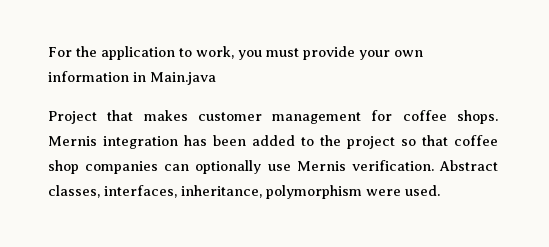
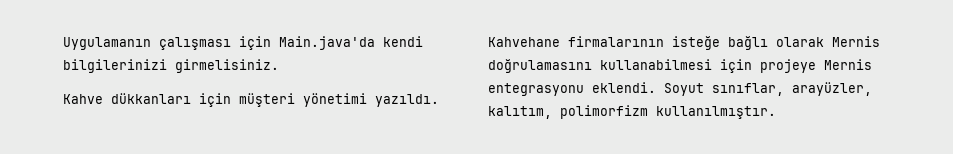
- For the application to work, you must provide your own information in Main.java
- Project that makes customer management for coffee shops. Mernis integration has been added to the project so that coffee shop companies can optionally use Mernis verification. Abstract classes, interfaces, inheritance, polymorphism were used.
+ Uygulamanın çalışması için Main.java'da kendi bilgilerinizi girmelisiniz.
+ Kahve dükkanları için müşteri yönetimi yazıldı. Kahvehane firmalarının isteğe bağlı olarak Mernis doğrulamasını kullanabilmesi için projeye Mernis entegrasyonu eklendi. Soyut sınıflar, arayüzler, kalıtım, polimorfizm kullanılmıştır.

